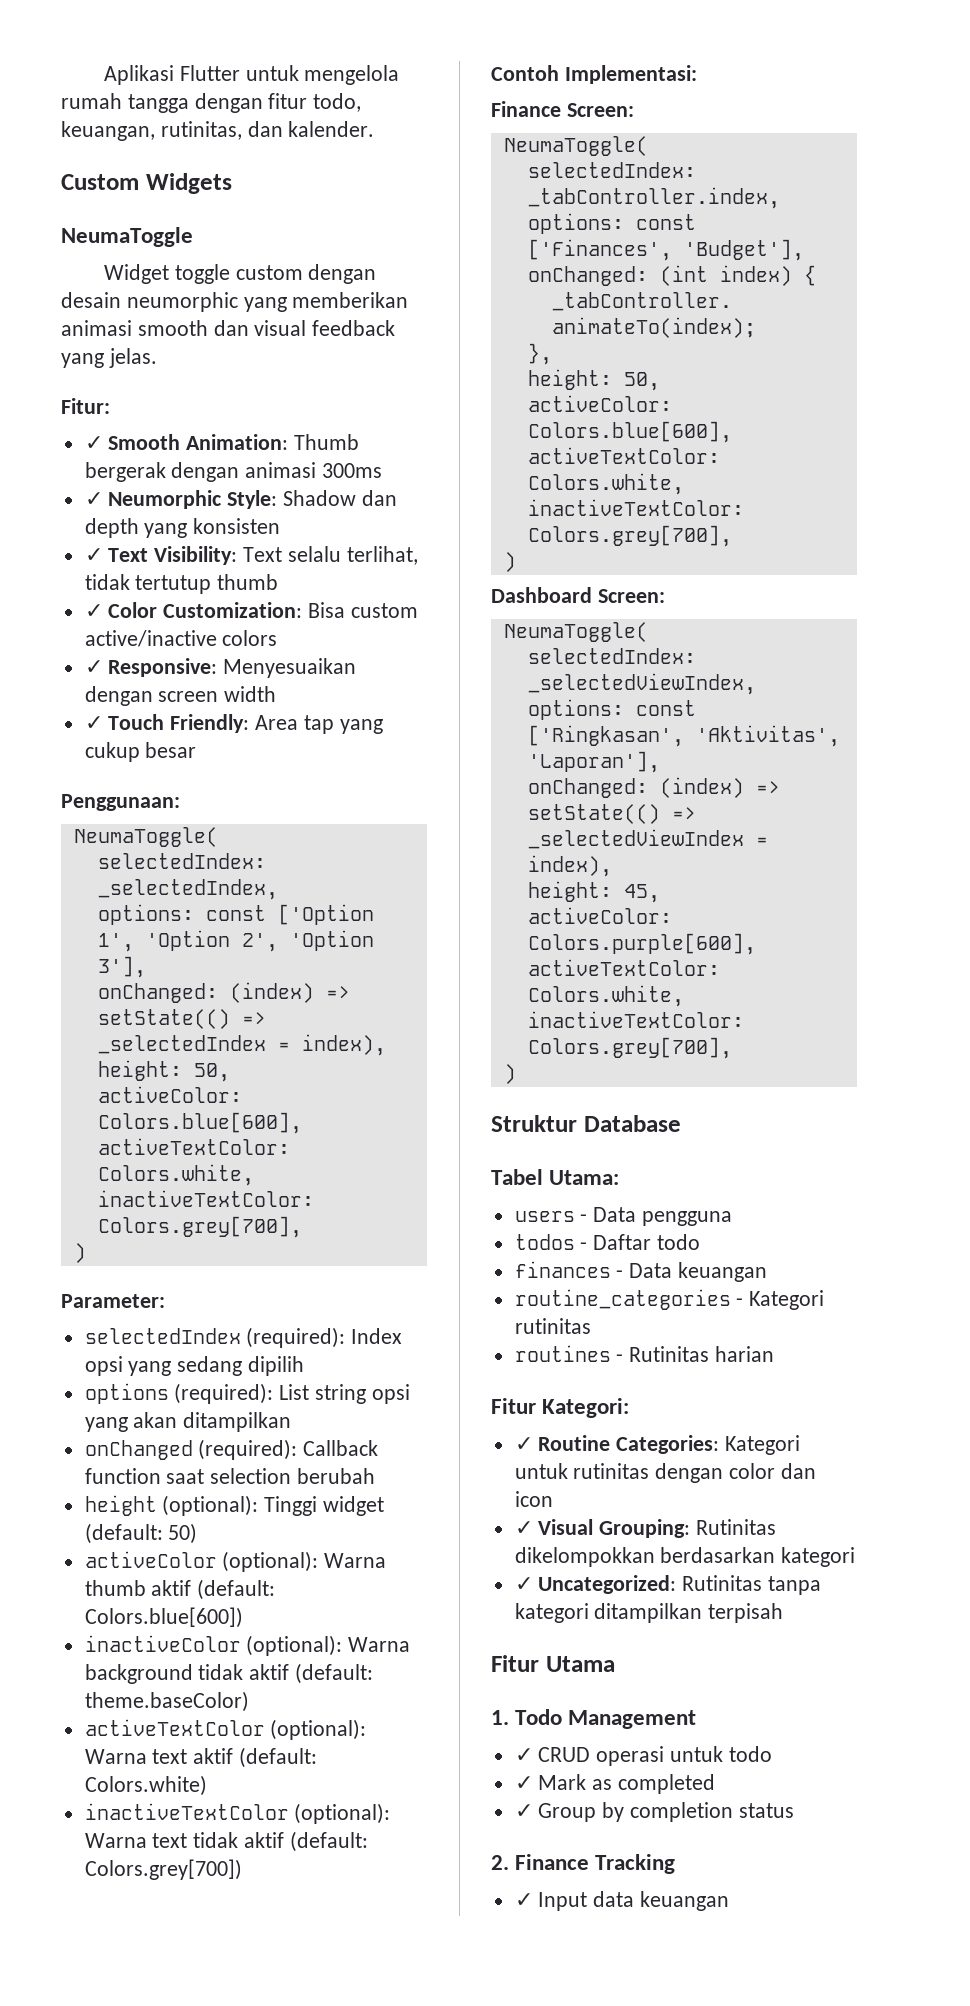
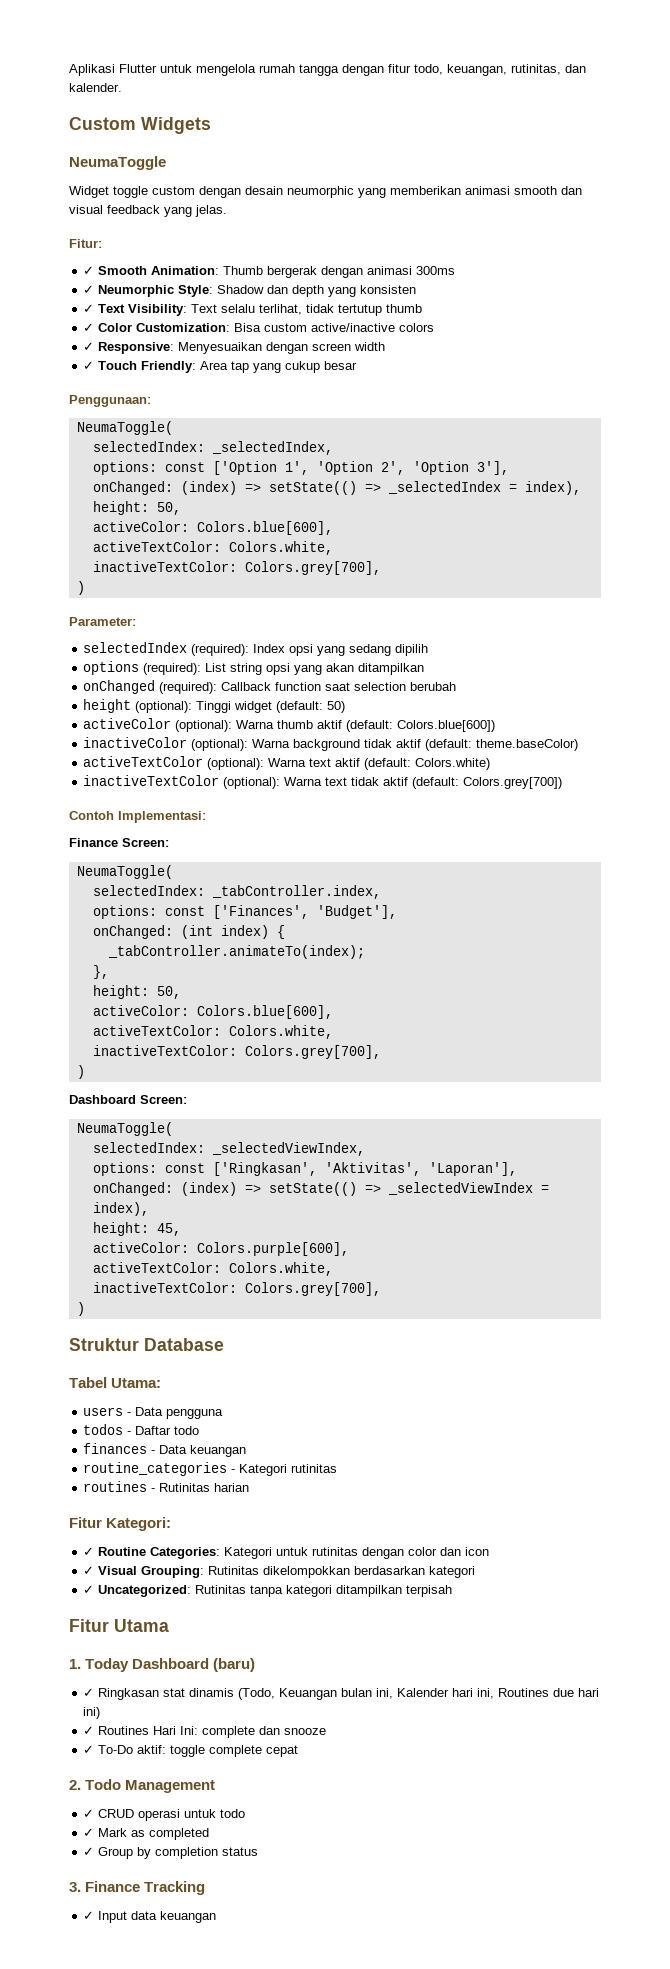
- 1. Todo Management
+ 1. Today Dashboard (baru)
+ ✓ Ringkasan stat dinamis (Todo, Keuangan bulan ini, Kalender hari ini, Routines due hari ini)
+ ✓ Routines Hari Ini: complete dan snooze
+ ✓ To-Do aktif: toggle complete cepat
+ 2. Todo Management
- 2. Finance Tracking
+ 3. Finance Tracking

